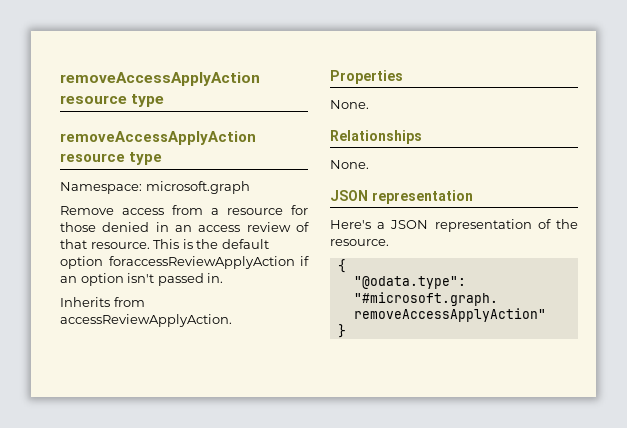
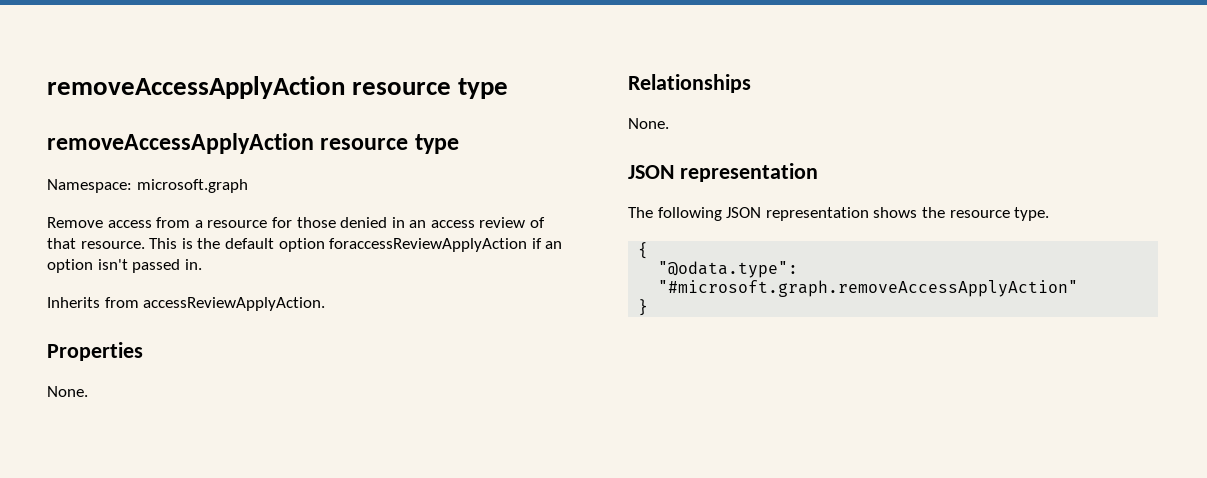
- Here's a JSON representation of the resource.
+ The following JSON representation shows the resource type.

